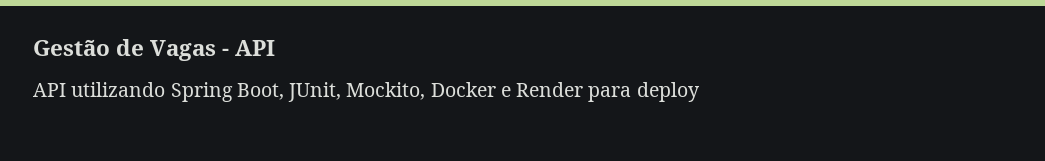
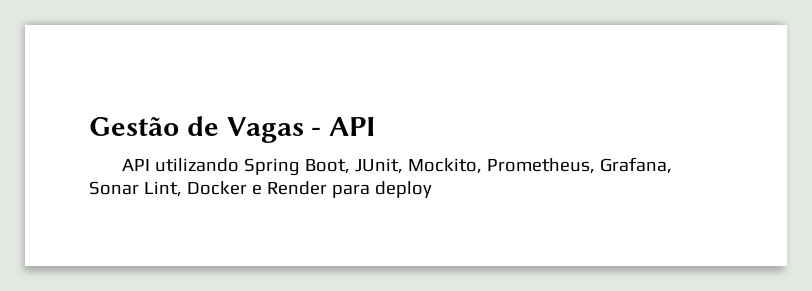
- API utilizando Spring Boot, JUnit, Mockito, Docker e Render para deploy
+ API utilizando Spring Boot, JUnit, Mockito, Prometheus, Grafana, Sonar Lint, Docker e Render para deploy

